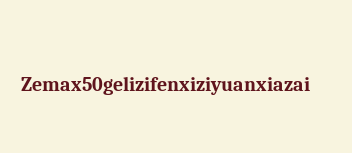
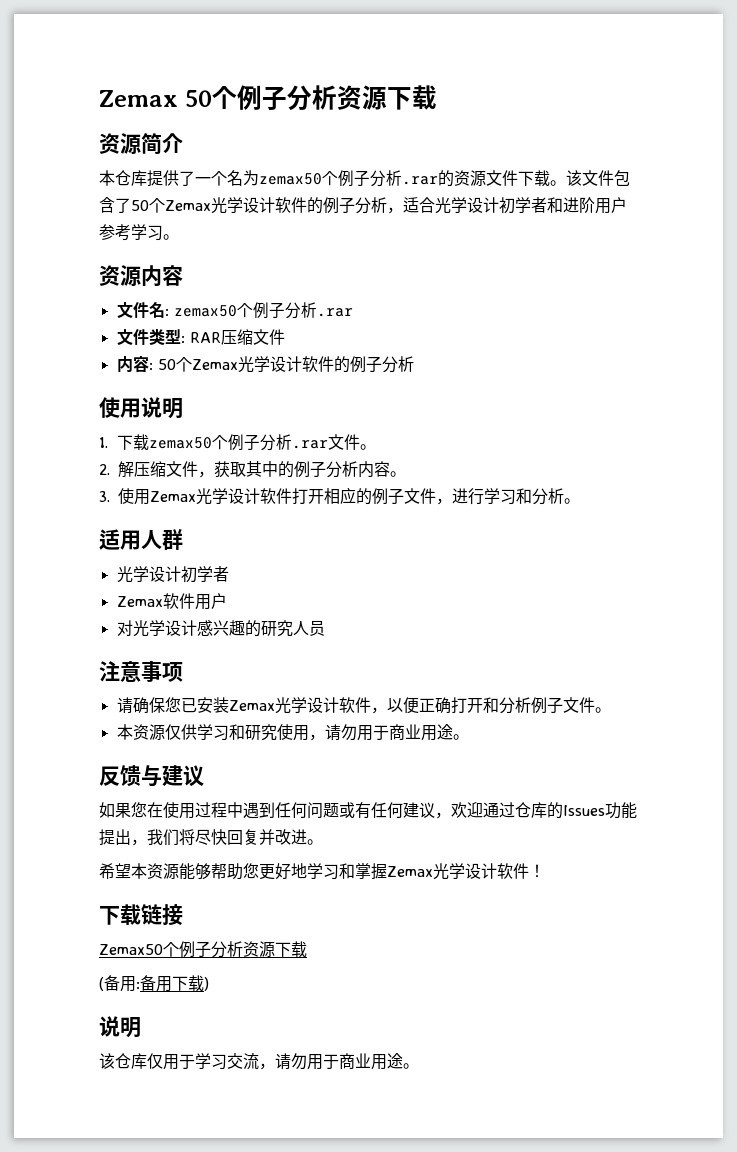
- Zemax50gelizifenxiziyuanxiazai
+ Zemax 50个例子分析资源下载
+ 资源简介
+ 本仓库提供了一个名为zemax50个例子分析.rar的资源文件下载。该文件包含了50个Zemax光学设计软件的例子分析，适合光学设计初学者和进阶用户参考学习。
+ 资源内容
+ 文件名: zemax50个例子分析.rar
+ 文件类型: RAR压缩文件
+ 内容: 50个Zemax光学设计软件的例子分析
+ 使用说明
+ 1.下载zemax50个例子分析.rar文件。
+ 2.解压缩文件，获取其中的例子分析内容。
+ 3.使用Zemax光学设计软件打开相应的例子文件，进行学习和分析。
+ 适用人群
+ 光学设计初学者
+ Zemax软件用户
+ 对光学设计感兴趣的研究人员
+ 注意事项
+ 请确保您已安装Zemax光学设计软件，以便正确打开和分析例子文件。
+ 本资源仅供学习和研究使用，请勿用于商业用途。
+ 反馈与建议
+ 如果您在使用过程中遇到任何问题或有任何建议，欢迎通过仓库的Issues功能提出，我们将尽快回复并改进。
+ 希望本资源能够帮助您更好地学习和掌握Zemax光学设计软件！
+ 下载链接
+ Zemax50个例子分析资源下载
+ (备用:备用下载)
+ 说明
+ 该仓库仅用于学习交流，请勿用于商业用途。

